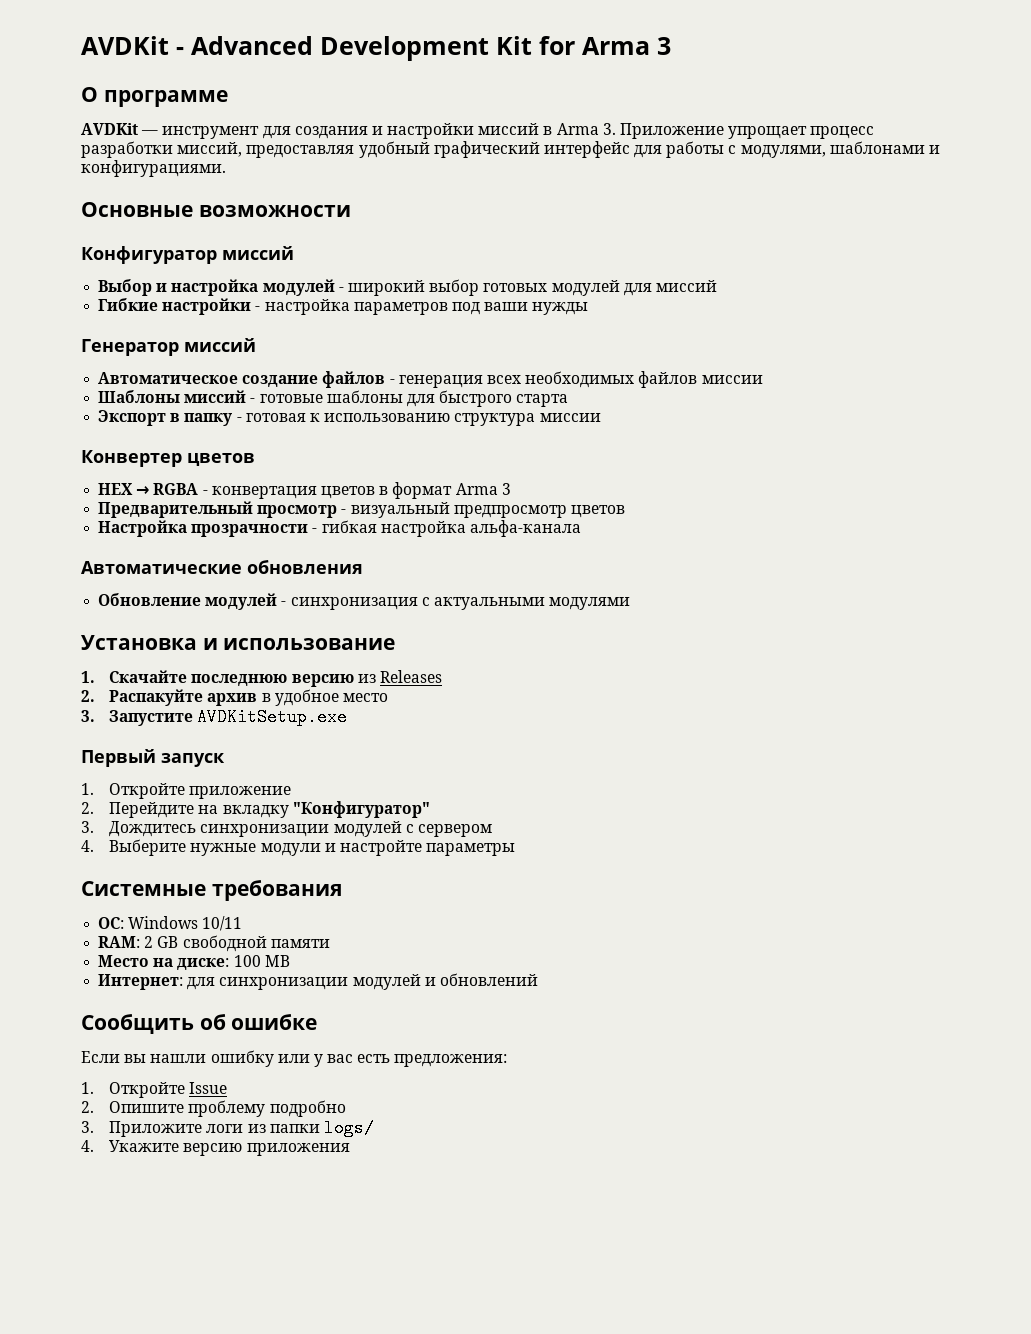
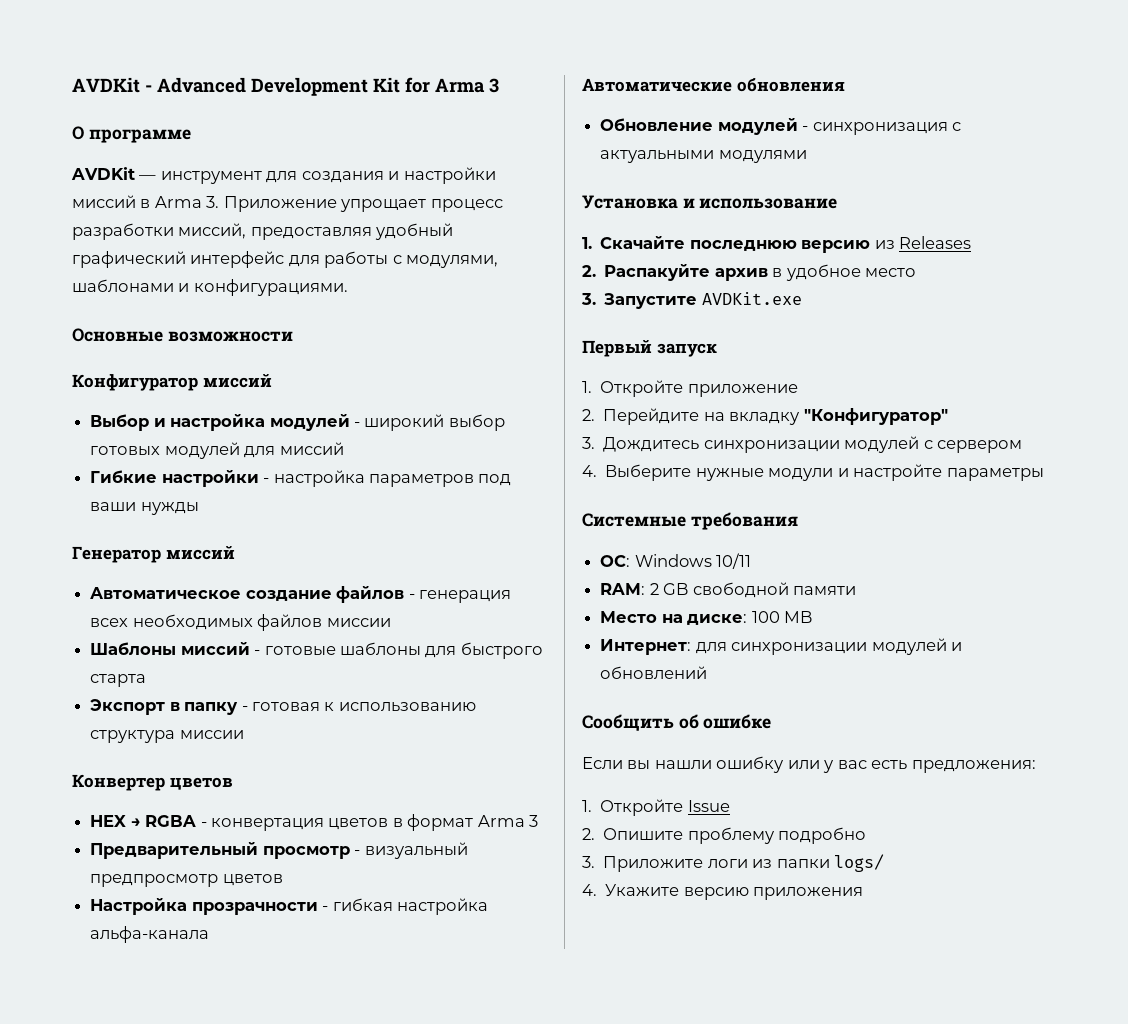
- 3. Запустите AVDKitSetup.exe
+ 3. Запустите AVDKit.exe

